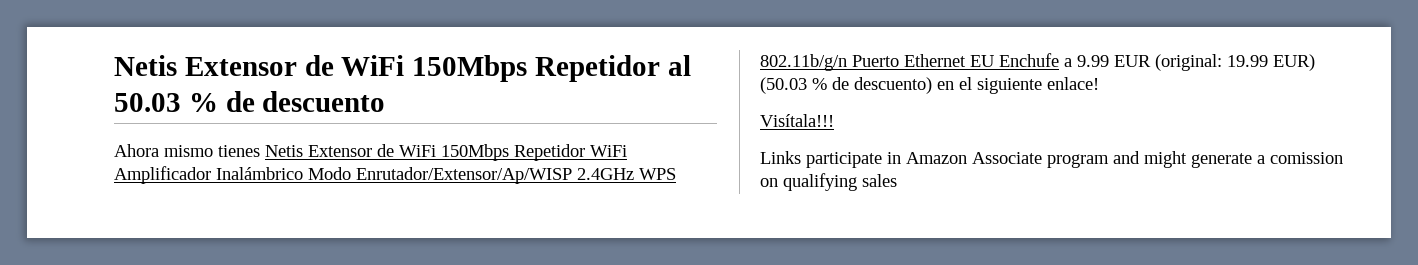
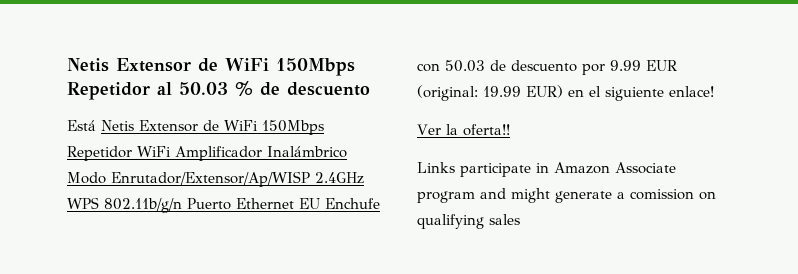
- Ahora mismo tienes Netis Extensor de WiFi 150Mbps Repetidor WiFi Amplificador Inalámbrico Modo Enrutador/Extensor/Ap/WISP 2.4GHz WPS 802.11b/g/n Puerto Ethernet EU Enchufe a 9.99 EUR (original: 19.99 EUR) (50.03 % de descuento) en el siguiente enlace!
+ Está Netis Extensor de WiFi 150Mbps Repetidor WiFi Amplificador Inalámbrico Modo Enrutador/Extensor/Ap/WISP 2.4GHz WPS 802.11b/g/n Puerto Ethernet EU Enchufe con 50.03 de descuento por 9.99 EUR (original: 19.99 EUR) en el siguiente enlace!
- Visítala!!!
+ Ver la oferta!!

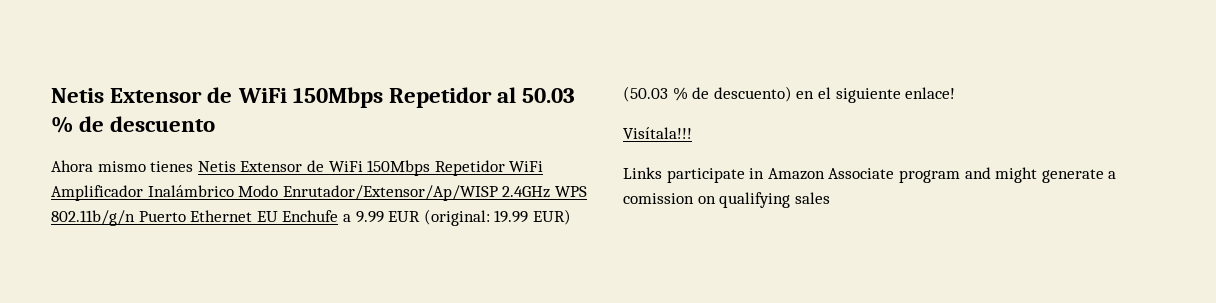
- Está Netis Extensor de WiFi 150Mbps Repetidor WiFi Amplificador Inalámbrico Modo Enrutador/Extensor/Ap/WISP 2.4GHz WPS 802.11b/g/n Puerto Ethernet EU Enchufe con 50.03 de descuento por 9.99 EUR (original: 19.99 EUR) en el siguiente enlace!
+ Ahora mismo tienes Netis Extensor de WiFi 150Mbps Repetidor WiFi Amplificador Inalámbrico Modo Enrutador/Extensor/Ap/WISP 2.4GHz WPS 802.11b/g/n Puerto Ethernet EU Enchufe a 9.99 EUR (original: 19.99 EUR) (50.03 % de descuento) en el siguiente enlace!
- Ver la oferta!!
+ Visítala!!!

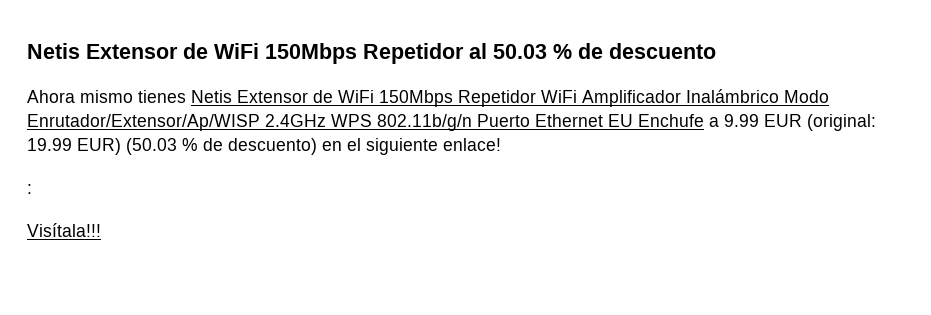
+ :
- Links participate in Amazon Associate program and might generate a comission on qualifying sales

